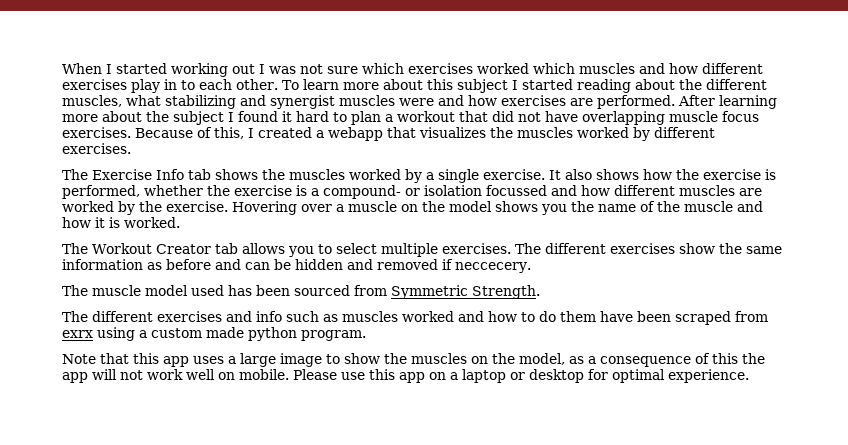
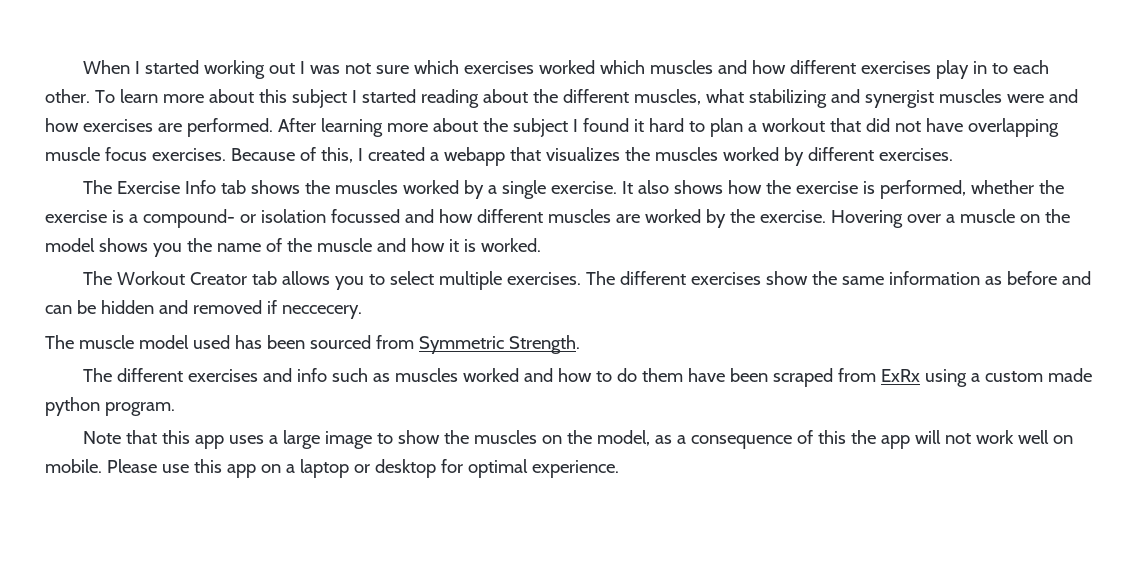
- The different exercises and info such as muscles worked and how to do them have been scraped from exrx using a custom made python program.
+ The different exercises and info such as muscles worked and how to do them have been scraped from ExRx using a custom made python program.

